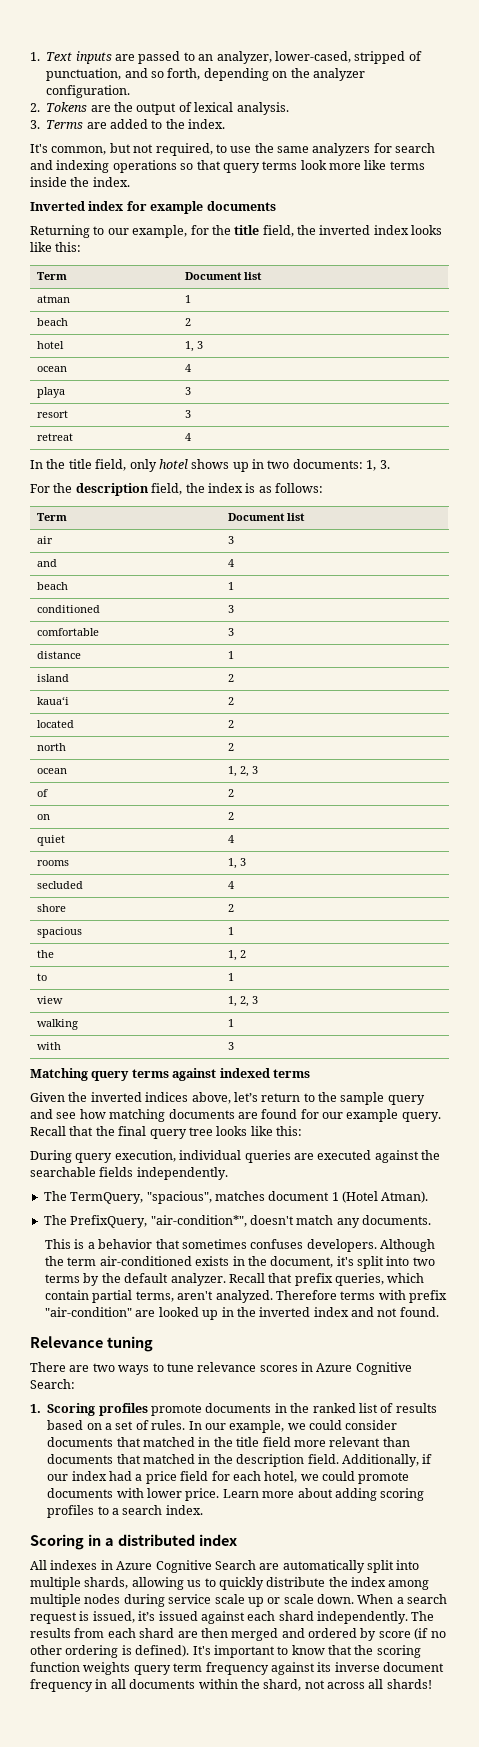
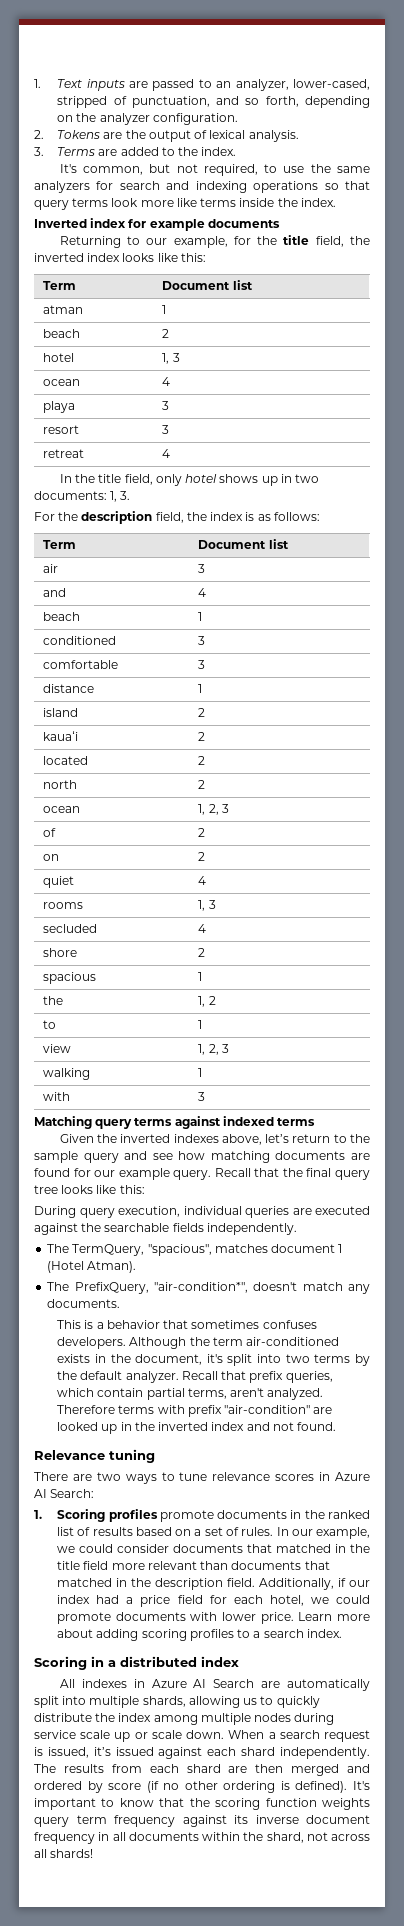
- Given the inverted indices above, let’s return to the sample query and see how matching documents are found for our example query.
+ Given the inverted indexes above, let’s return to the sample query and see how matching documents are found for our example query.
- There are two ways to tune relevance scores in Azure Cognitive Search:
+ There are two ways to tune relevance scores in Azure AI Search:
- All indexes in Azure Cognitive Search are automatically split into multiple shards, allowing us to quickly distribute the index among multiple nodes during service scale up or scale down.
+ All indexes in Azure AI Search are automatically split into multiple shards, allowing us to quickly distribute the index among multiple nodes during service scale up or scale down.

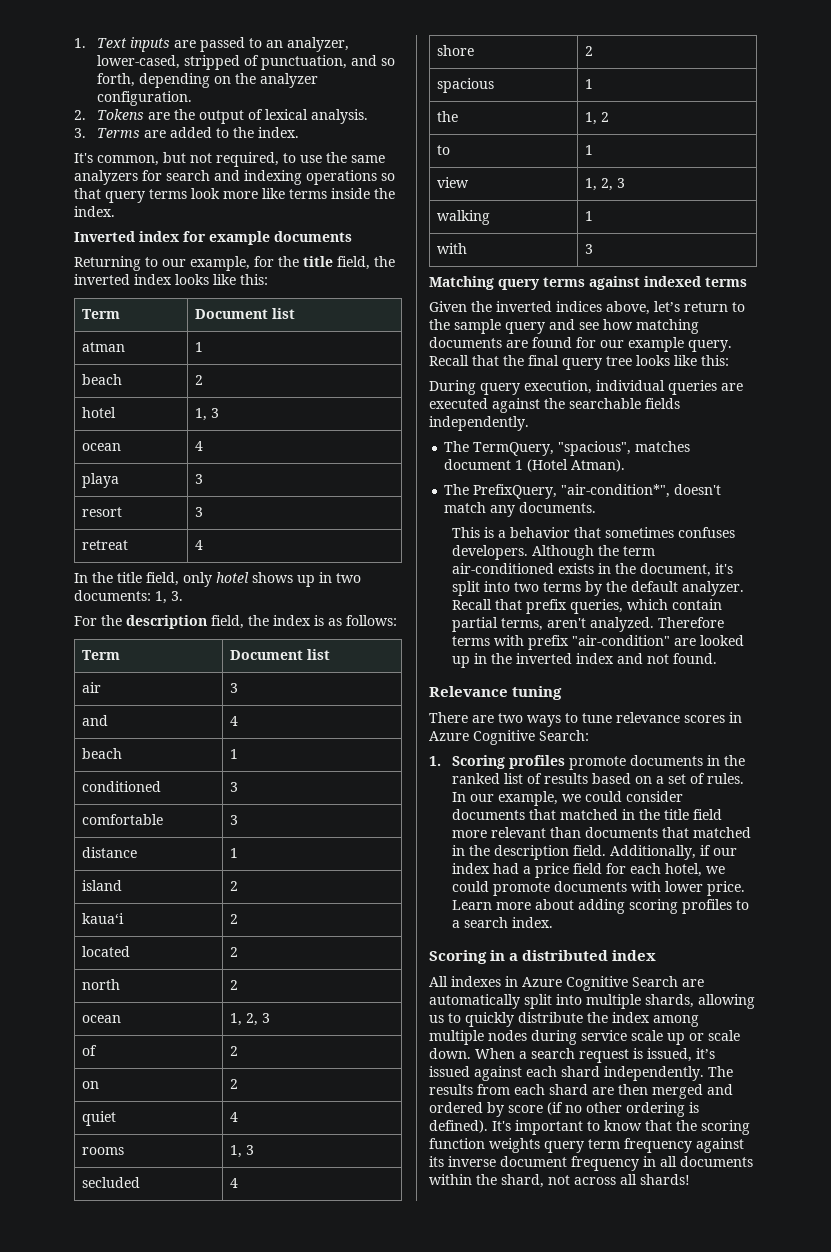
- Given the inverted indexes above, let’s return to the sample query and see how matching documents are found for our example query.
+ Given the inverted indices above, let’s return to the sample query and see how matching documents are found for our example query.
- There are two ways to tune relevance scores in Azure AI Search:
+ There are two ways to tune relevance scores in Azure Cognitive Search:
- All indexes in Azure AI Search are automatically split into multiple shards, allowing us to quickly distribute the index among multiple nodes during service scale up or scale down.
+ All indexes in Azure Cognitive Search are automatically split into multiple shards, allowing us to quickly distribute the index among multiple nodes during service scale up or scale down.

